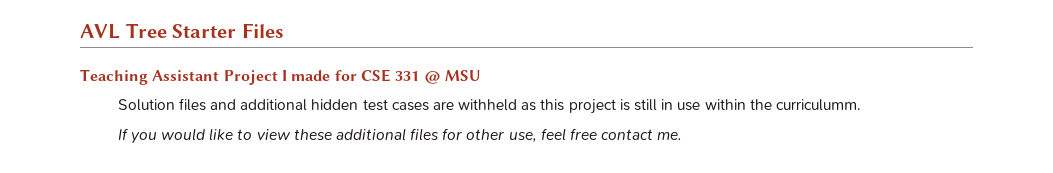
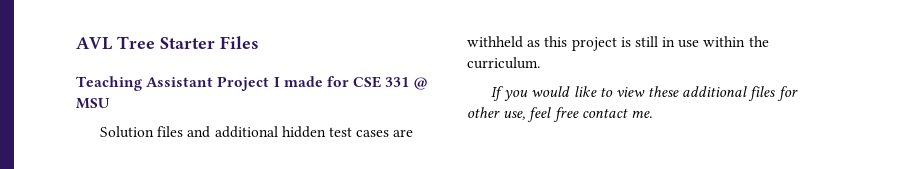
- Solution files and additional hidden test cases are withheld as this project is still in use within the curriculumm.
+ Solution files and additional hidden test cases are withheld as this project is still in use within the curriculum.

